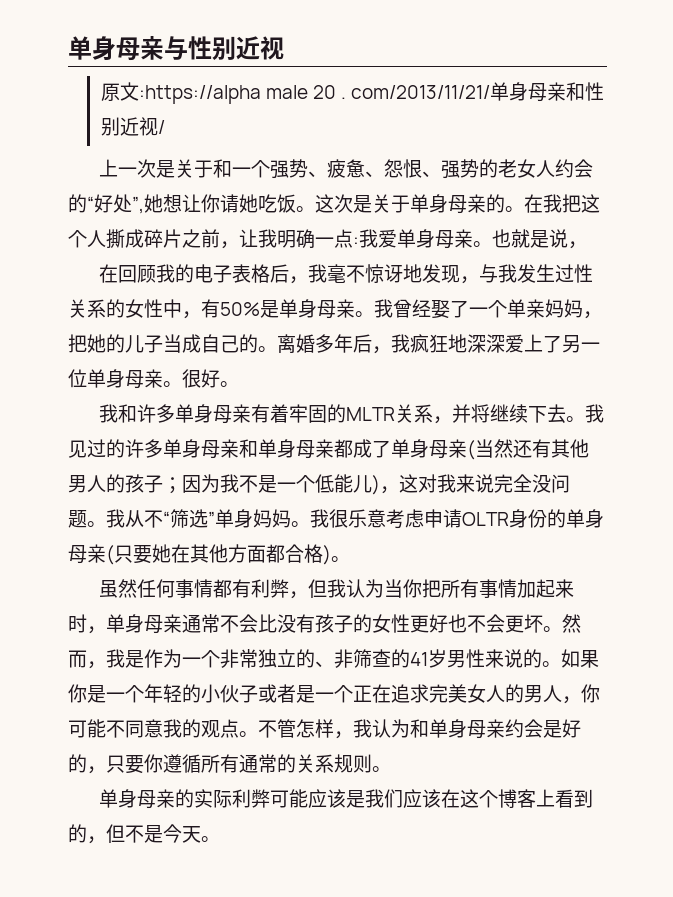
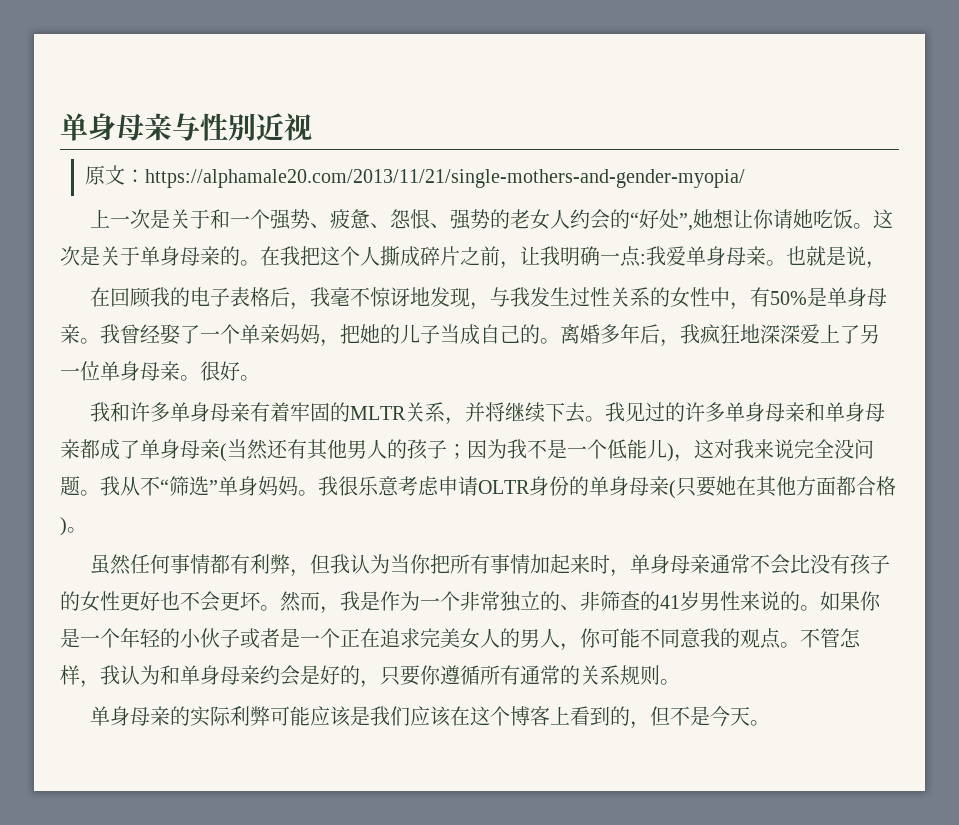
- 原文:https://alpha male 20 . com/2013/11/21/单身母亲和性别近视/
+ 原文：https://alphamale20.com/2013/11/21/single-mothers-and-gender-myopia/

